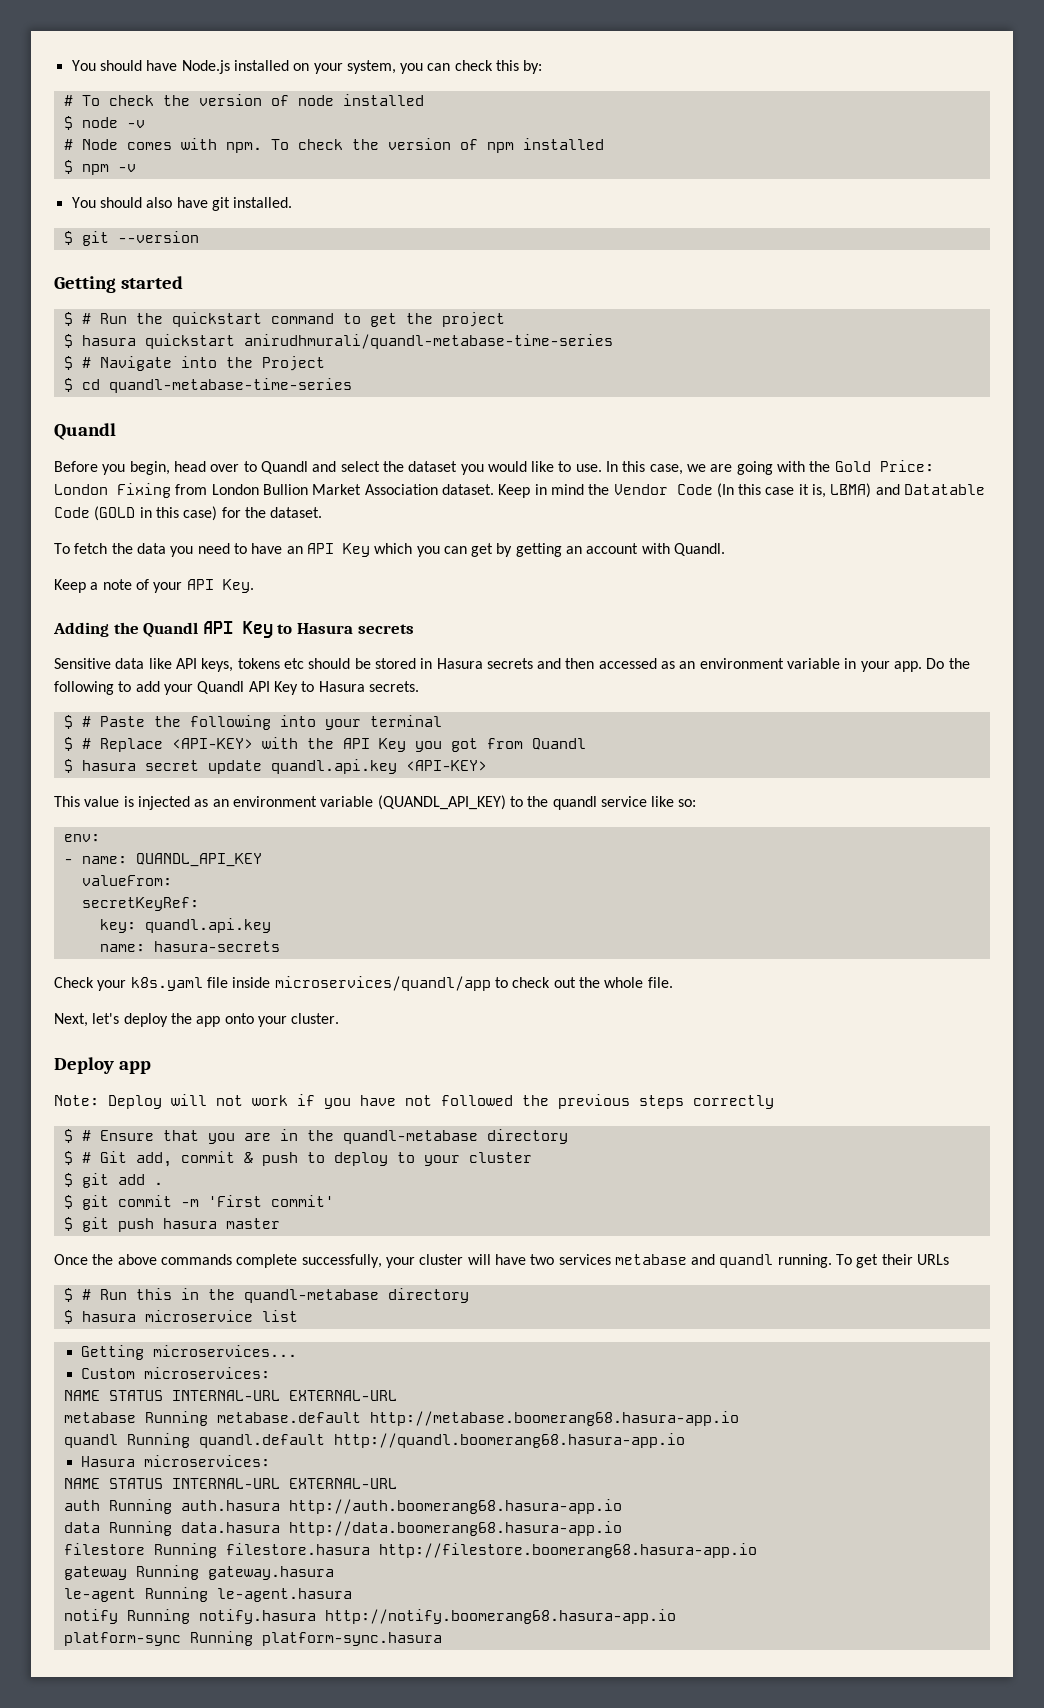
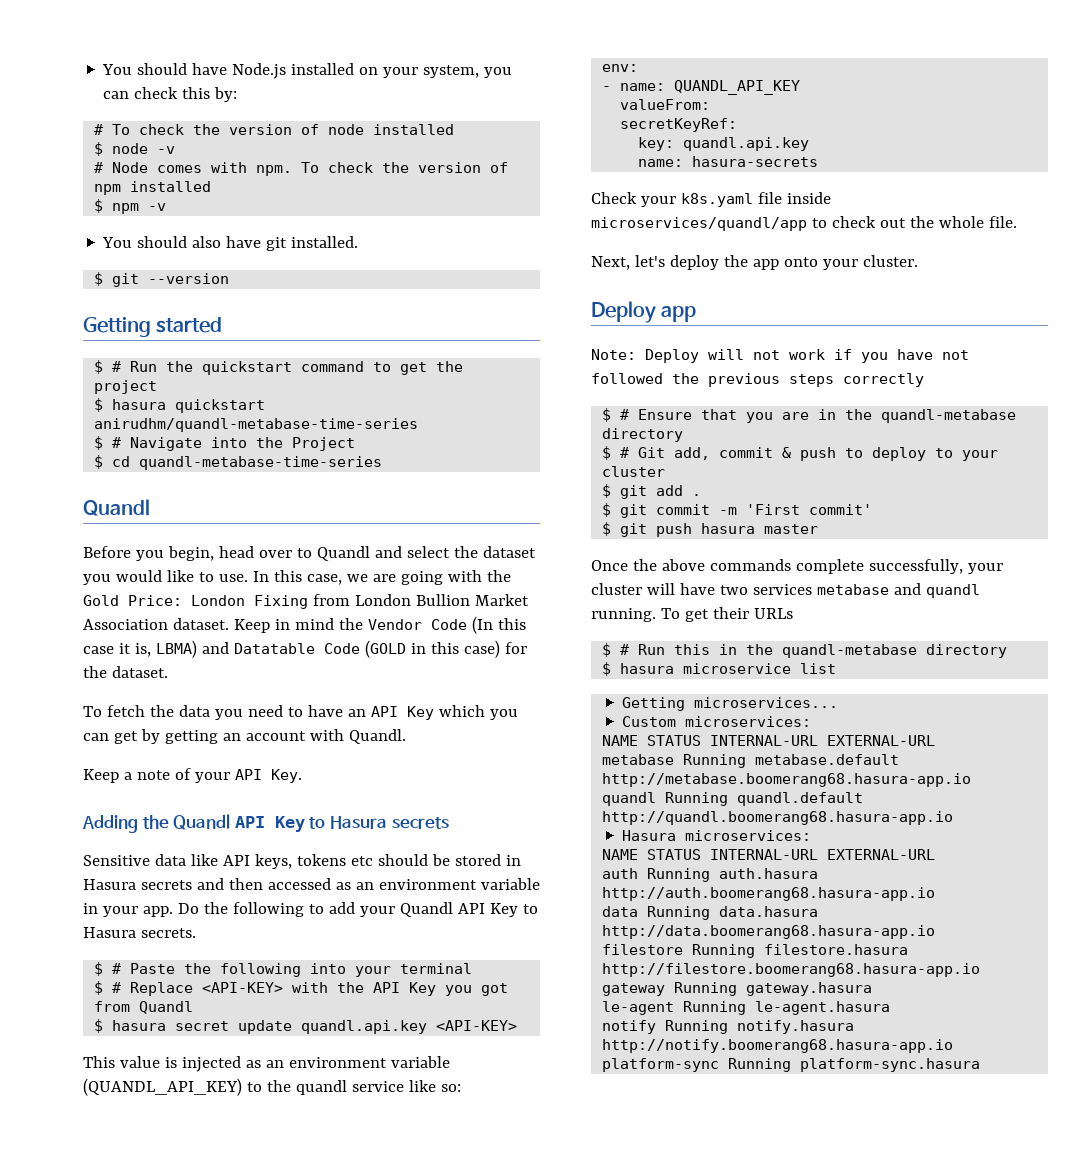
- $ hasura quickstart anirudhmurali/quandl-metabase-time-series
+ $ hasura quickstart anirudhm/quandl-metabase-time-series

